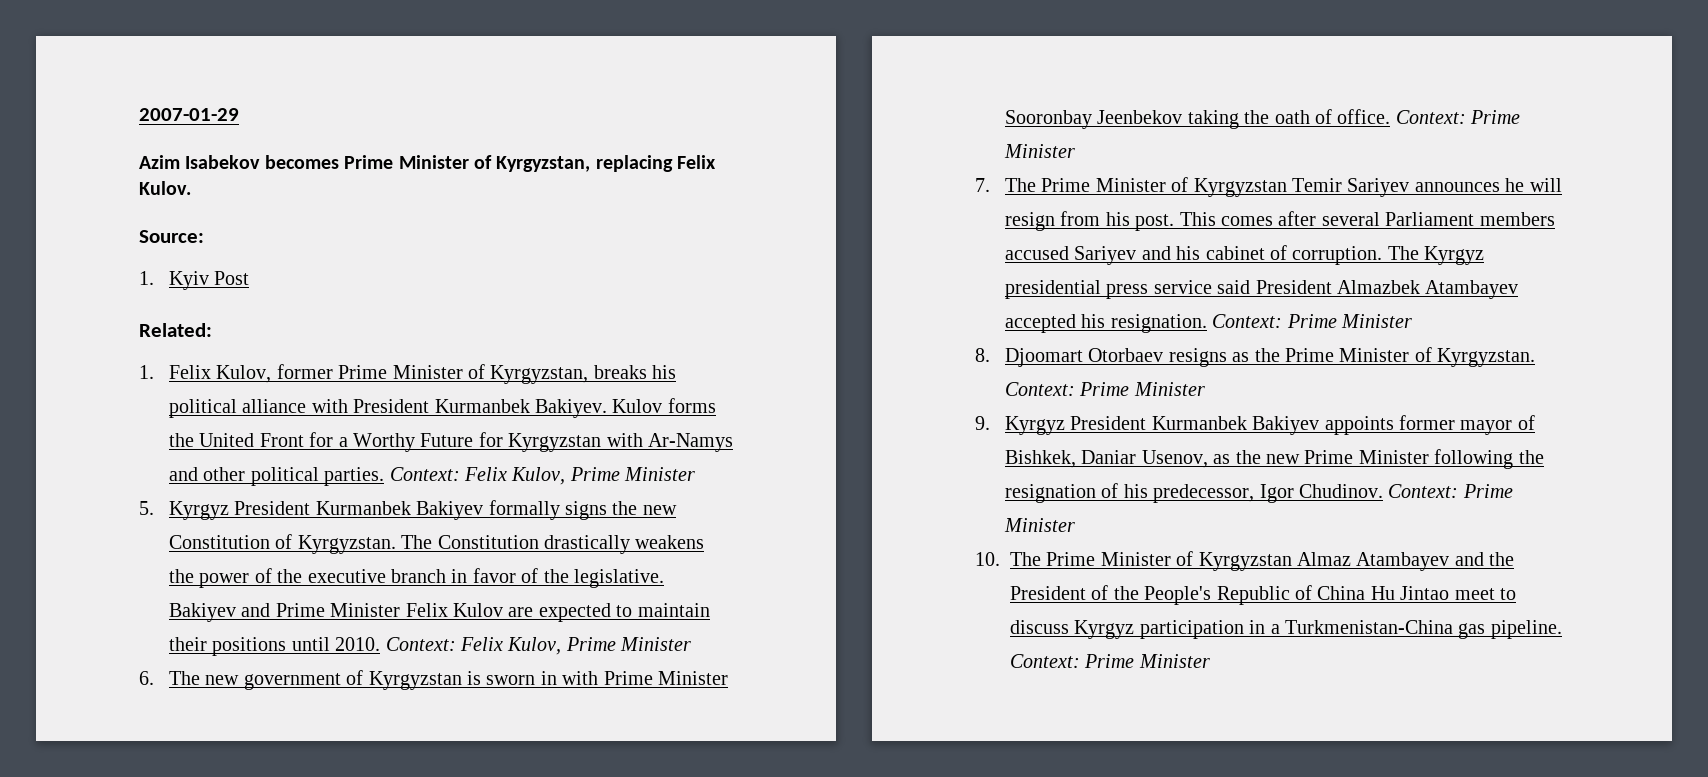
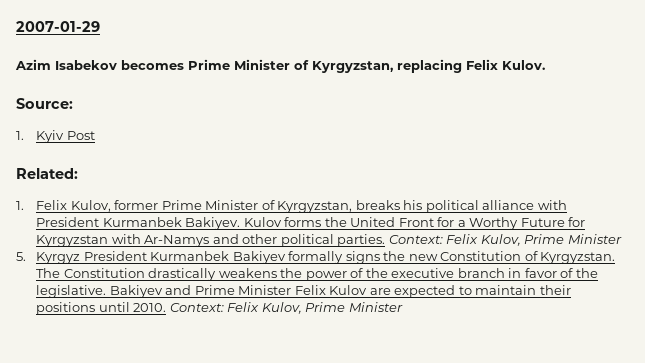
- 6. The new government of Kyrgyzstan is sworn in with Prime Minister Sooronbay Jeenbekov taking the oath of office. Context: Prime Minister
- 7. The Prime Minister of Kyrgyzstan Temir Sariyev announces he will resign from his post. This comes after several Parliament members accused Sariyev and his cabinet of corruption. The Kyrgyz presidential press service said President Almazbek Atambayev accepted his resignation. Context: Prime Minister
- 8. Djoomart Otorbaev resigns as the Prime Minister of Kyrgyzstan. Context: Prime Minister
- 9. Kyrgyz President Kurmanbek Bakiyev appoints former mayor of Bishkek, Daniar Usenov, as the new Prime Minister following the resignation of his predecessor, Igor Chudinov. Context: Prime Minister
- 10. The Prime Minister of Kyrgyzstan Almaz Atambayev and the President of the People's Republic of China Hu Jintao meet to discuss Kyrgyz participation in a Turkmenistan-China gas pipeline. Context: Prime Minister

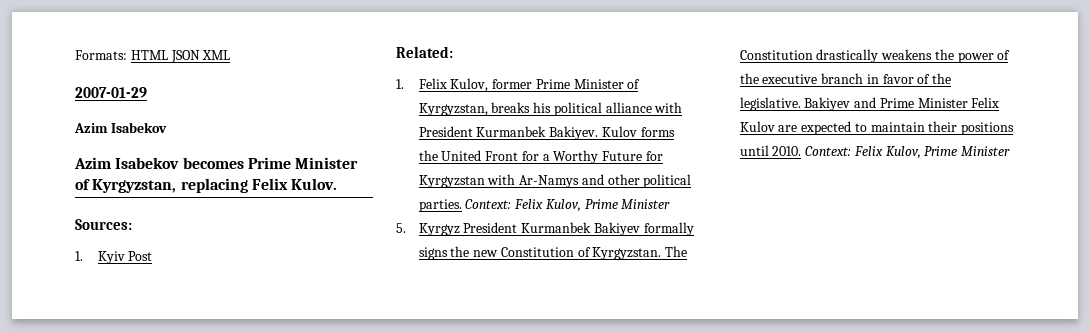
+ Formats: HTML JSON XML
  2007-01-29
+ Azim Isabekov
- Source:
+ Sources:

